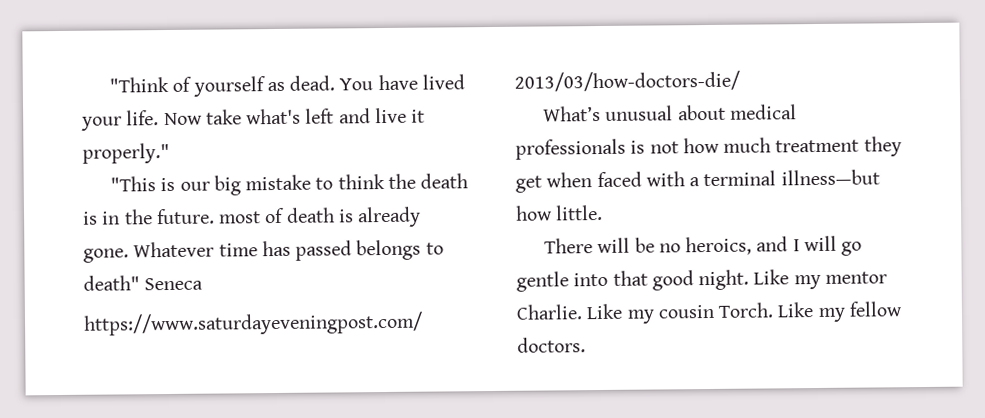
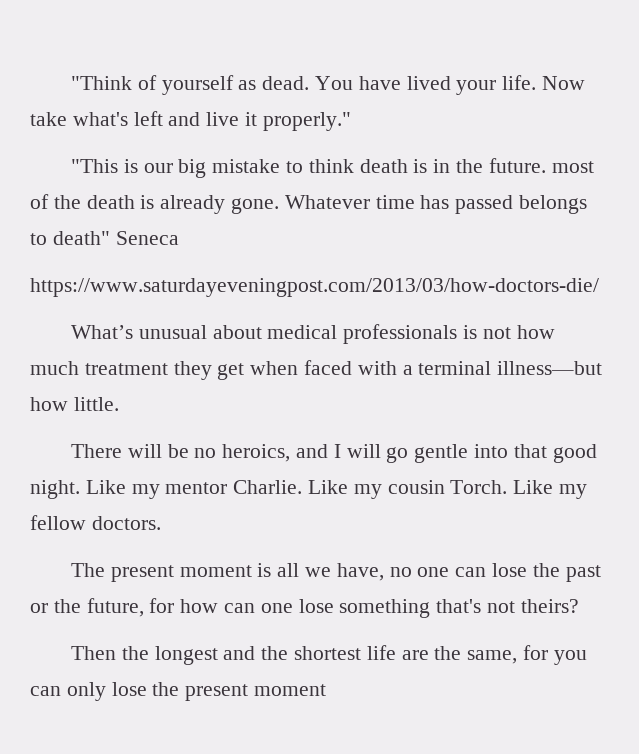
- "This is our big mistake to think the death is in the future. most of death is already gone.
+ "This is our big mistake to think death is in the future. most of the death is already gone.
+ The present moment is all we have, no one can lose the past or the future, for how can one lose something that's not theirs?
+ Then the longest and the shortest life are the same, for you can only lose the present moment

